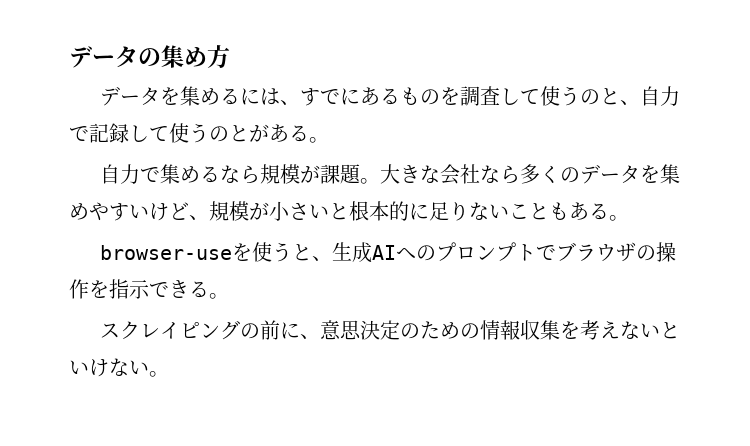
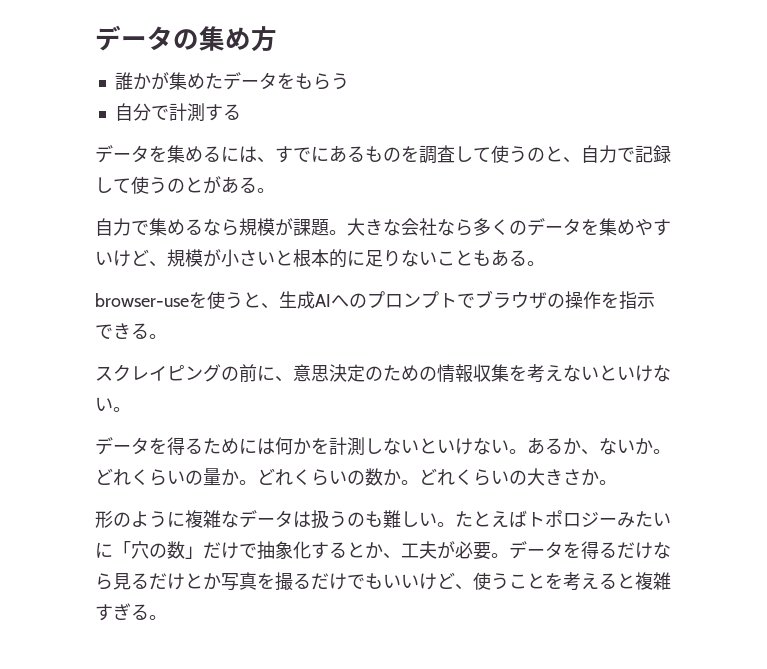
+ 誰かが集めたデータをもらう
+ 自分で計測する
+ データを得るためには何かを計測しないといけない。あるか、ないか。どれくらいの量か。どれくらいの数か。どれくらいの大きさか。
+ 形のように複雑なデータは扱うのも難しい。たとえばトポロジーみたいに「穴の数」だけで抽象化するとか、工夫が必要。データを得るだけなら見るだけとか写真を撮るだけでもいいけど、使うことを考えると複雑すぎる。

